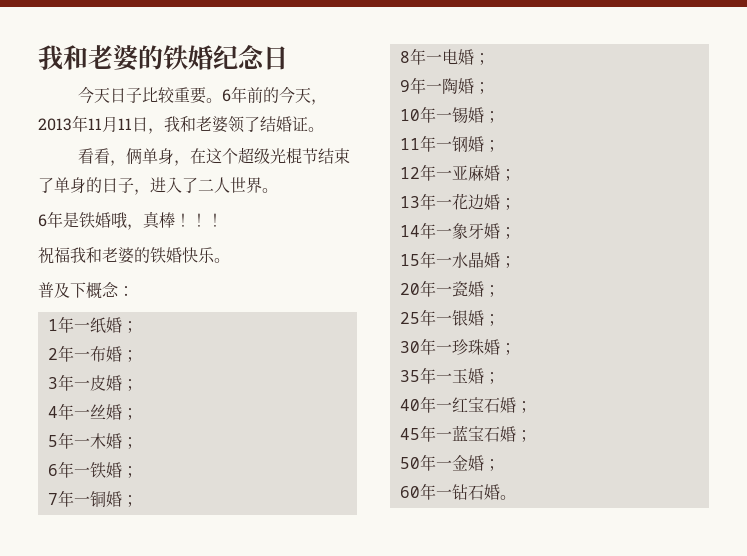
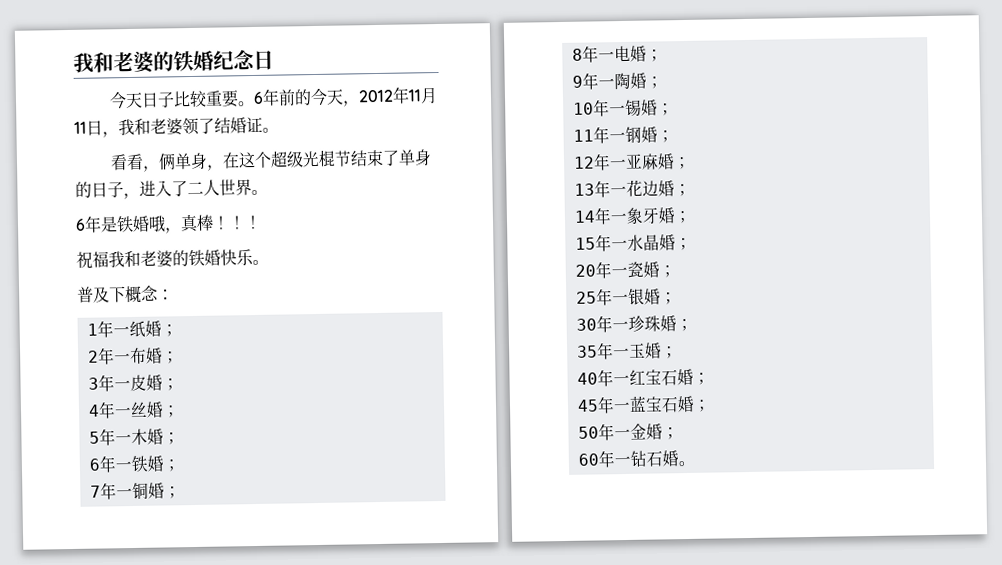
- 6年前的今天，2013年11月11日，我和老婆领了结婚证。
+ 6年前的今天，2012年11月11日，我和老婆领了结婚证。

